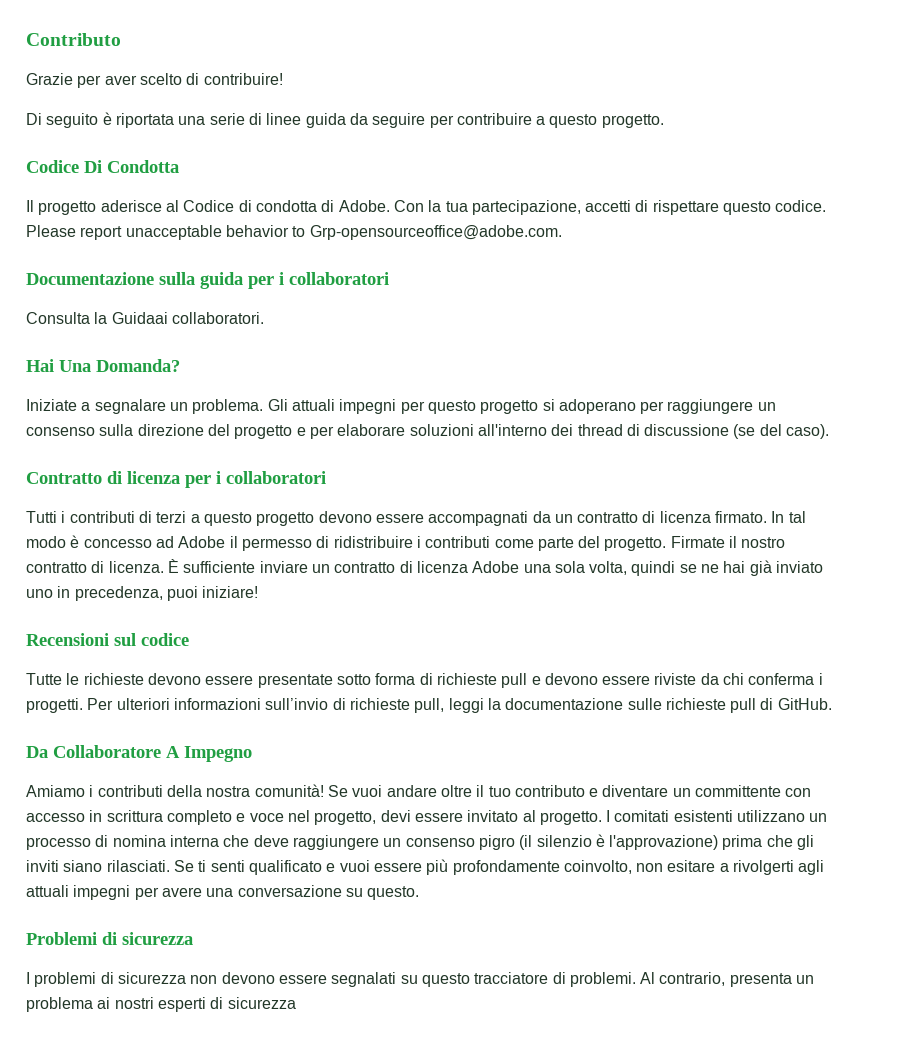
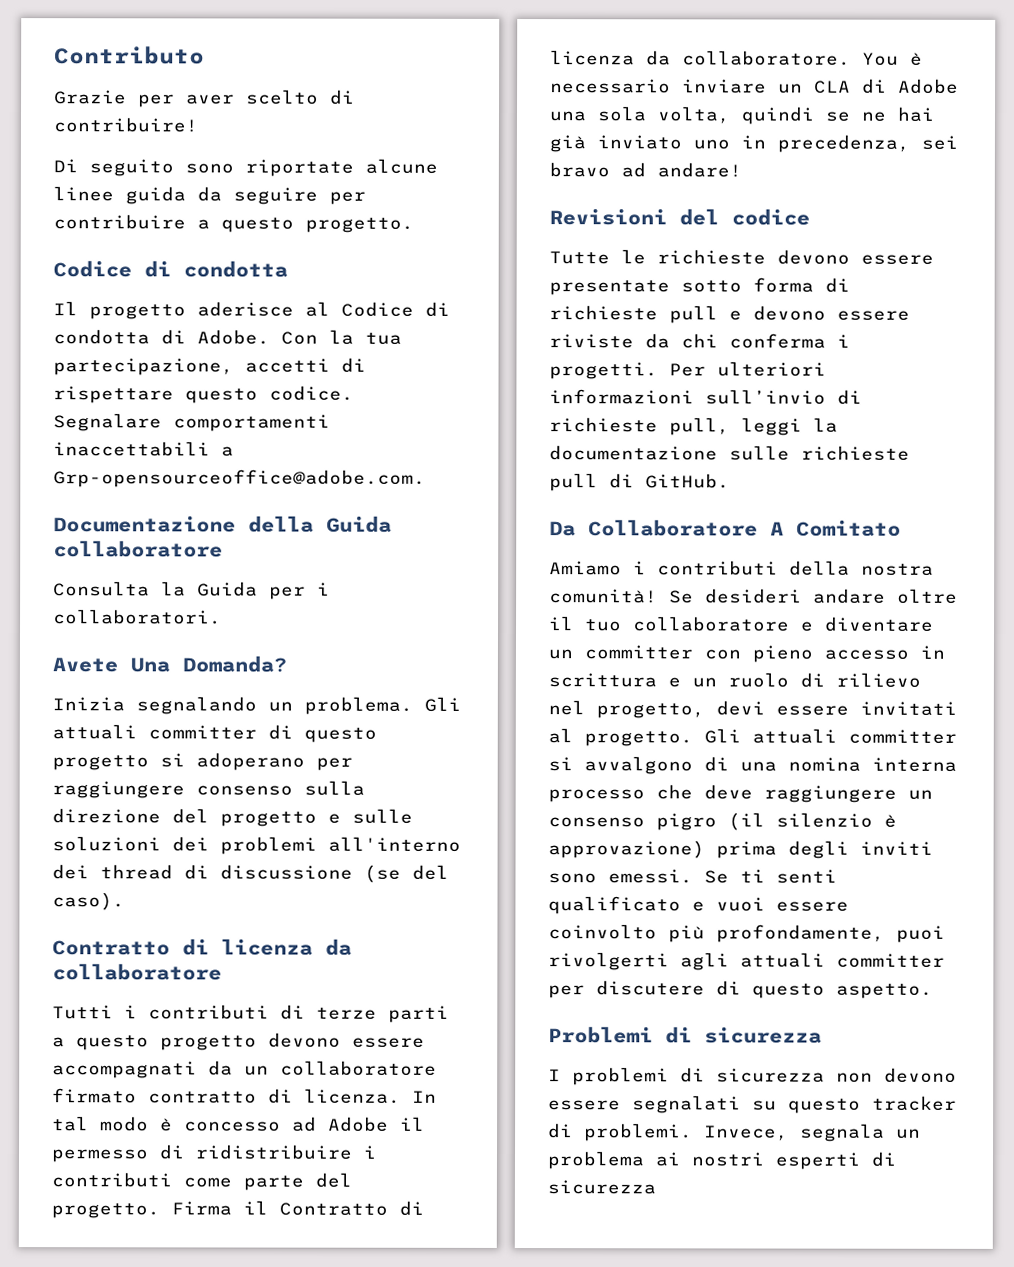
- Di seguito è riportata una serie di linee guida da seguire per contribuire a questo progetto.
- Codice Di Condotta
+ Di seguito sono riportate alcune linee guida da seguire per contribuire a questo progetto.
+ Codice di condotta
- Please report unacceptable behavior to Grp-opensourceoffice@adobe.com.
- Documentazione sulla guida per i collaboratori
+ Segnalare comportamenti inaccettabili a Grp-opensourceoffice@adobe.com.
+ Documentazione della Guida collaboratore
- Consulta la Guidaai collaboratori.
+ Consulta la Guida per i collaboratori.
- Hai Una Domanda?
+ Avete Una Domanda?
- Iniziate a segnalare un problema.
+ Inizia segnalando un problema.
- Gli attuali impegni per questo progetto si adoperano per raggiungere un consenso sulla direzione del progetto e per elaborare soluzioni all'interno dei thread di discussione (se del caso).
+ Gli attuali committer di questo progetto si adoperano per raggiungere consenso sulla direzione del progetto e sulle soluzioni dei problemi all'interno dei thread di discussione (se del caso).
- Contratto di licenza per i collaboratori
+ Contratto di licenza da collaboratore
- Tutti i contributi di terzi a questo progetto devono essere accompagnati da un contratto di licenza firmato.
+ Tutti i contributi di terze parti a questo progetto devono essere accompagnati da un collaboratore firmato contratto di licenza.
- Firmate il nostro contratto di licenza. È sufficiente inviare un contratto di licenza Adobe una sola volta, quindi se ne hai già inviato uno in precedenza, puoi iniziare!
- Recensioni sul codice
+ Firma il Contratto di licenza da collaboratore. You è necessario inviare un CLA di Adobe una sola volta, quindi se ne hai già inviato uno in precedenza, sei bravo ad andare!
+ Revisioni del codice
- Da Collaboratore A Impegno
+ Da Collaboratore A Comitato
- Se vuoi andare oltre il tuo contributo e diventare un committente con accesso in scrittura completo e voce nel progetto, devi essere invitato al progetto.
+ Se desideri andare oltre il tuo collaboratore e diventare un committer con pieno accesso in scrittura e un ruolo di rilievo nel progetto, devi essere invitati al progetto.
- I comitati esistenti utilizzano un processo di nomina interna che deve raggiungere un consenso pigro (il silenzio è l'approvazione) prima che gli inviti siano rilasciati.
+ Gli attuali committer si avvalgono di una nomina interna processo che deve raggiungere un consenso pigro (il silenzio è approvazione) prima degli inviti sono emessi.
- Se ti senti qualificato e vuoi essere più profondamente coinvolto, non esitare a rivolgerti agli attuali impegni per avere una conversazione su questo.
+ Se ti senti qualificato e vuoi essere coinvolto più profondamente, puoi rivolgerti agli attuali committer per discutere di questo aspetto.
- I problemi di sicurezza non devono essere segnalati su questo tracciatore di problemi.
+ I problemi di sicurezza non devono essere segnalati su questo tracker di problemi.
- Al contrario, presenta un problema ai nostri esperti di sicurezza
+ Invece, segnala un problema ai nostri esperti di sicurezza

